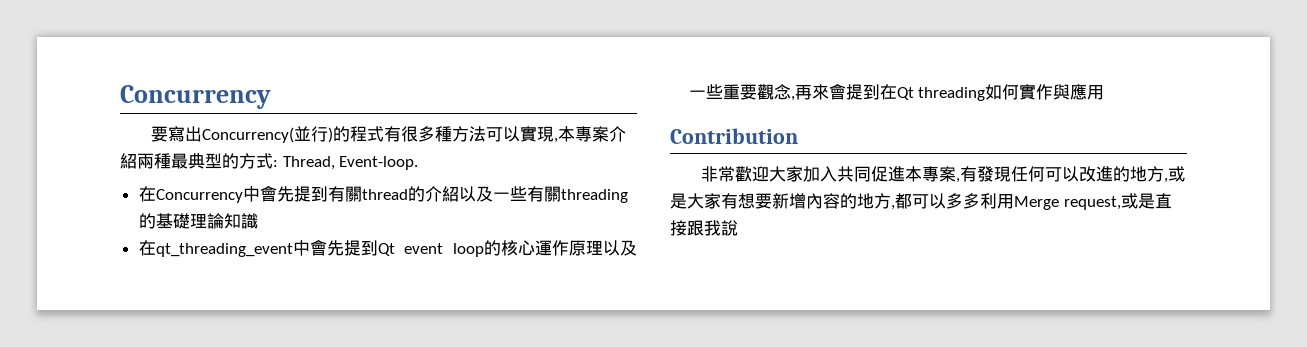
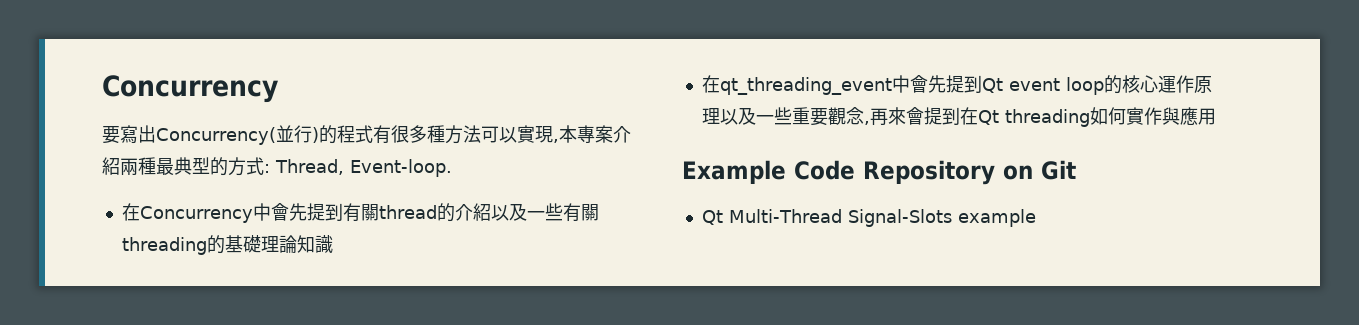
- Contribution
- 非常歡迎大家加入共同促進本專案,有發現任何可以改進的地方,或是大家有想要新增內容的地方,都可以多多利用Merge request,或是直接跟我說
+ Example Code Repository on Git
+ Qt Multi-Thread Signal-Slots example

